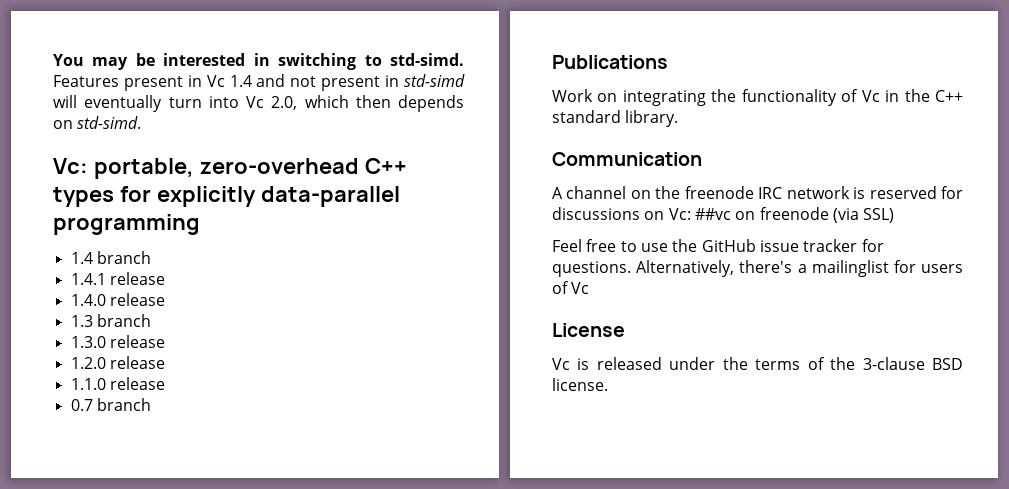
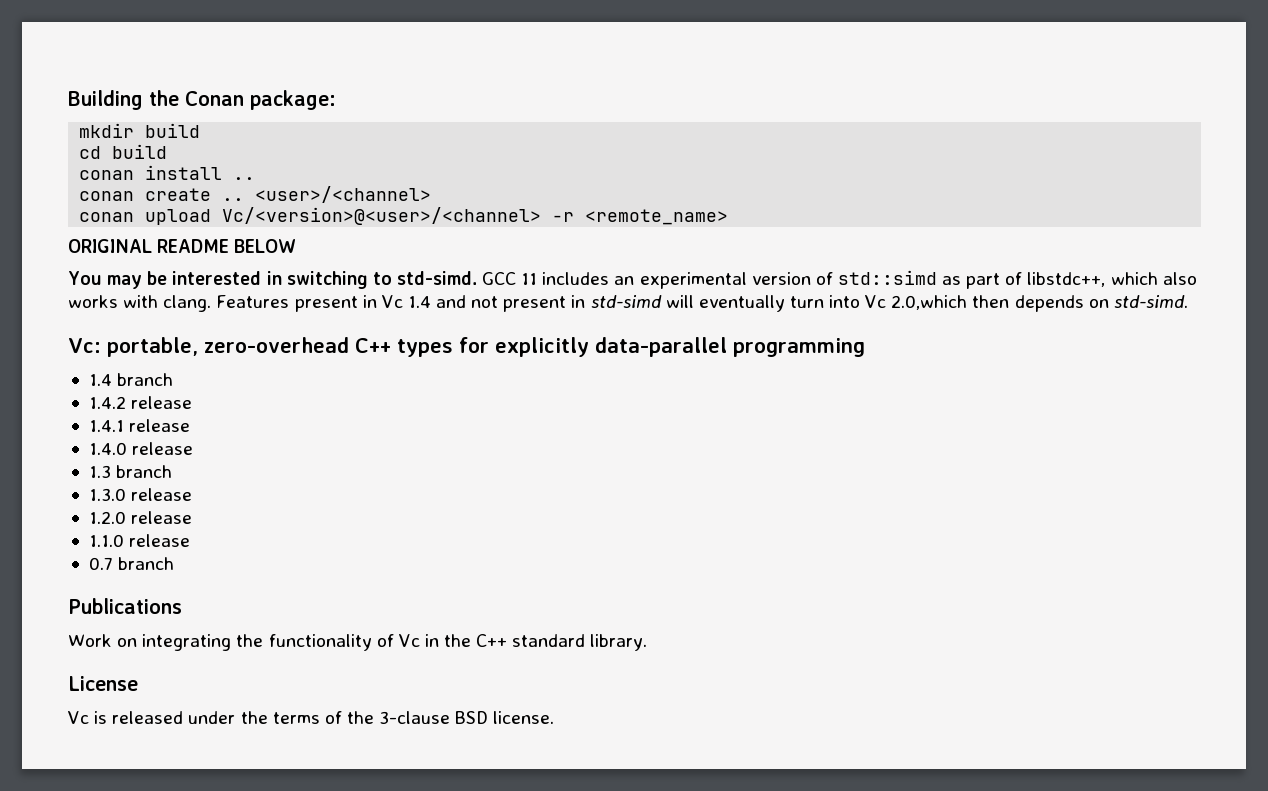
+ Building the Conan package:
+ mkdir build
+ cd build
+ conan install ..
+ conan create .. <user>/<channel>
+ conan upload Vc/<version>@<user>/<channel> -r <remote_name>
+ ORIGINAL README BELOW
+ GCC 11 includes an experimental version of std::simd as part of libstdc++, which also works with clang.
- Features present in Vc 1.4 and not present in std-simd will eventually turn into Vc 2.0, which then depends on std-simd.
+ Features present in Vc 1.4 and not present in std-simd will eventually turn into Vc 2.0,which then depends on std-simd.
+ 1.4.2 release
- Communication
- A channel on the freenode IRC network is reserved for discussions on Vc: ##vc on freenode (via SSL)
- Feel free to use the GitHub issue tracker for questions. Alternatively, there's a mailinglist for users of Vc

